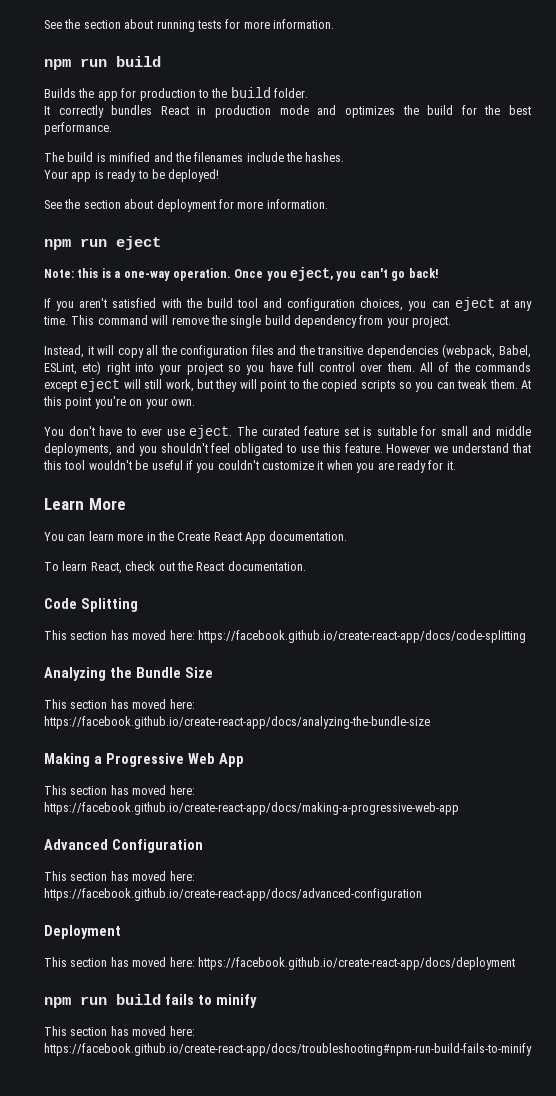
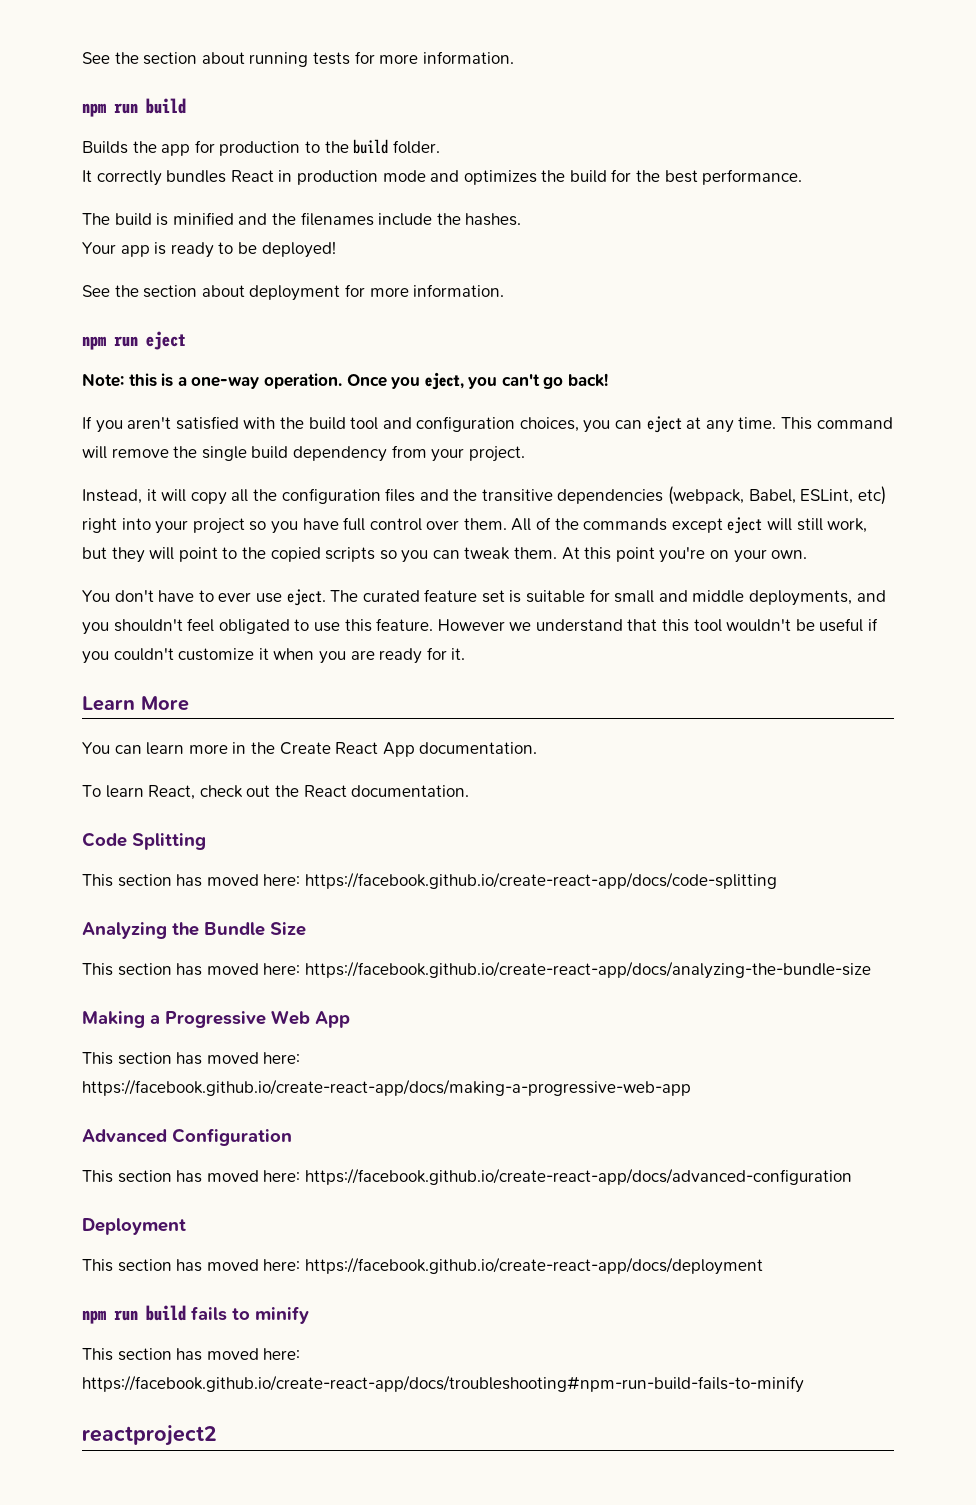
+ reactproject2

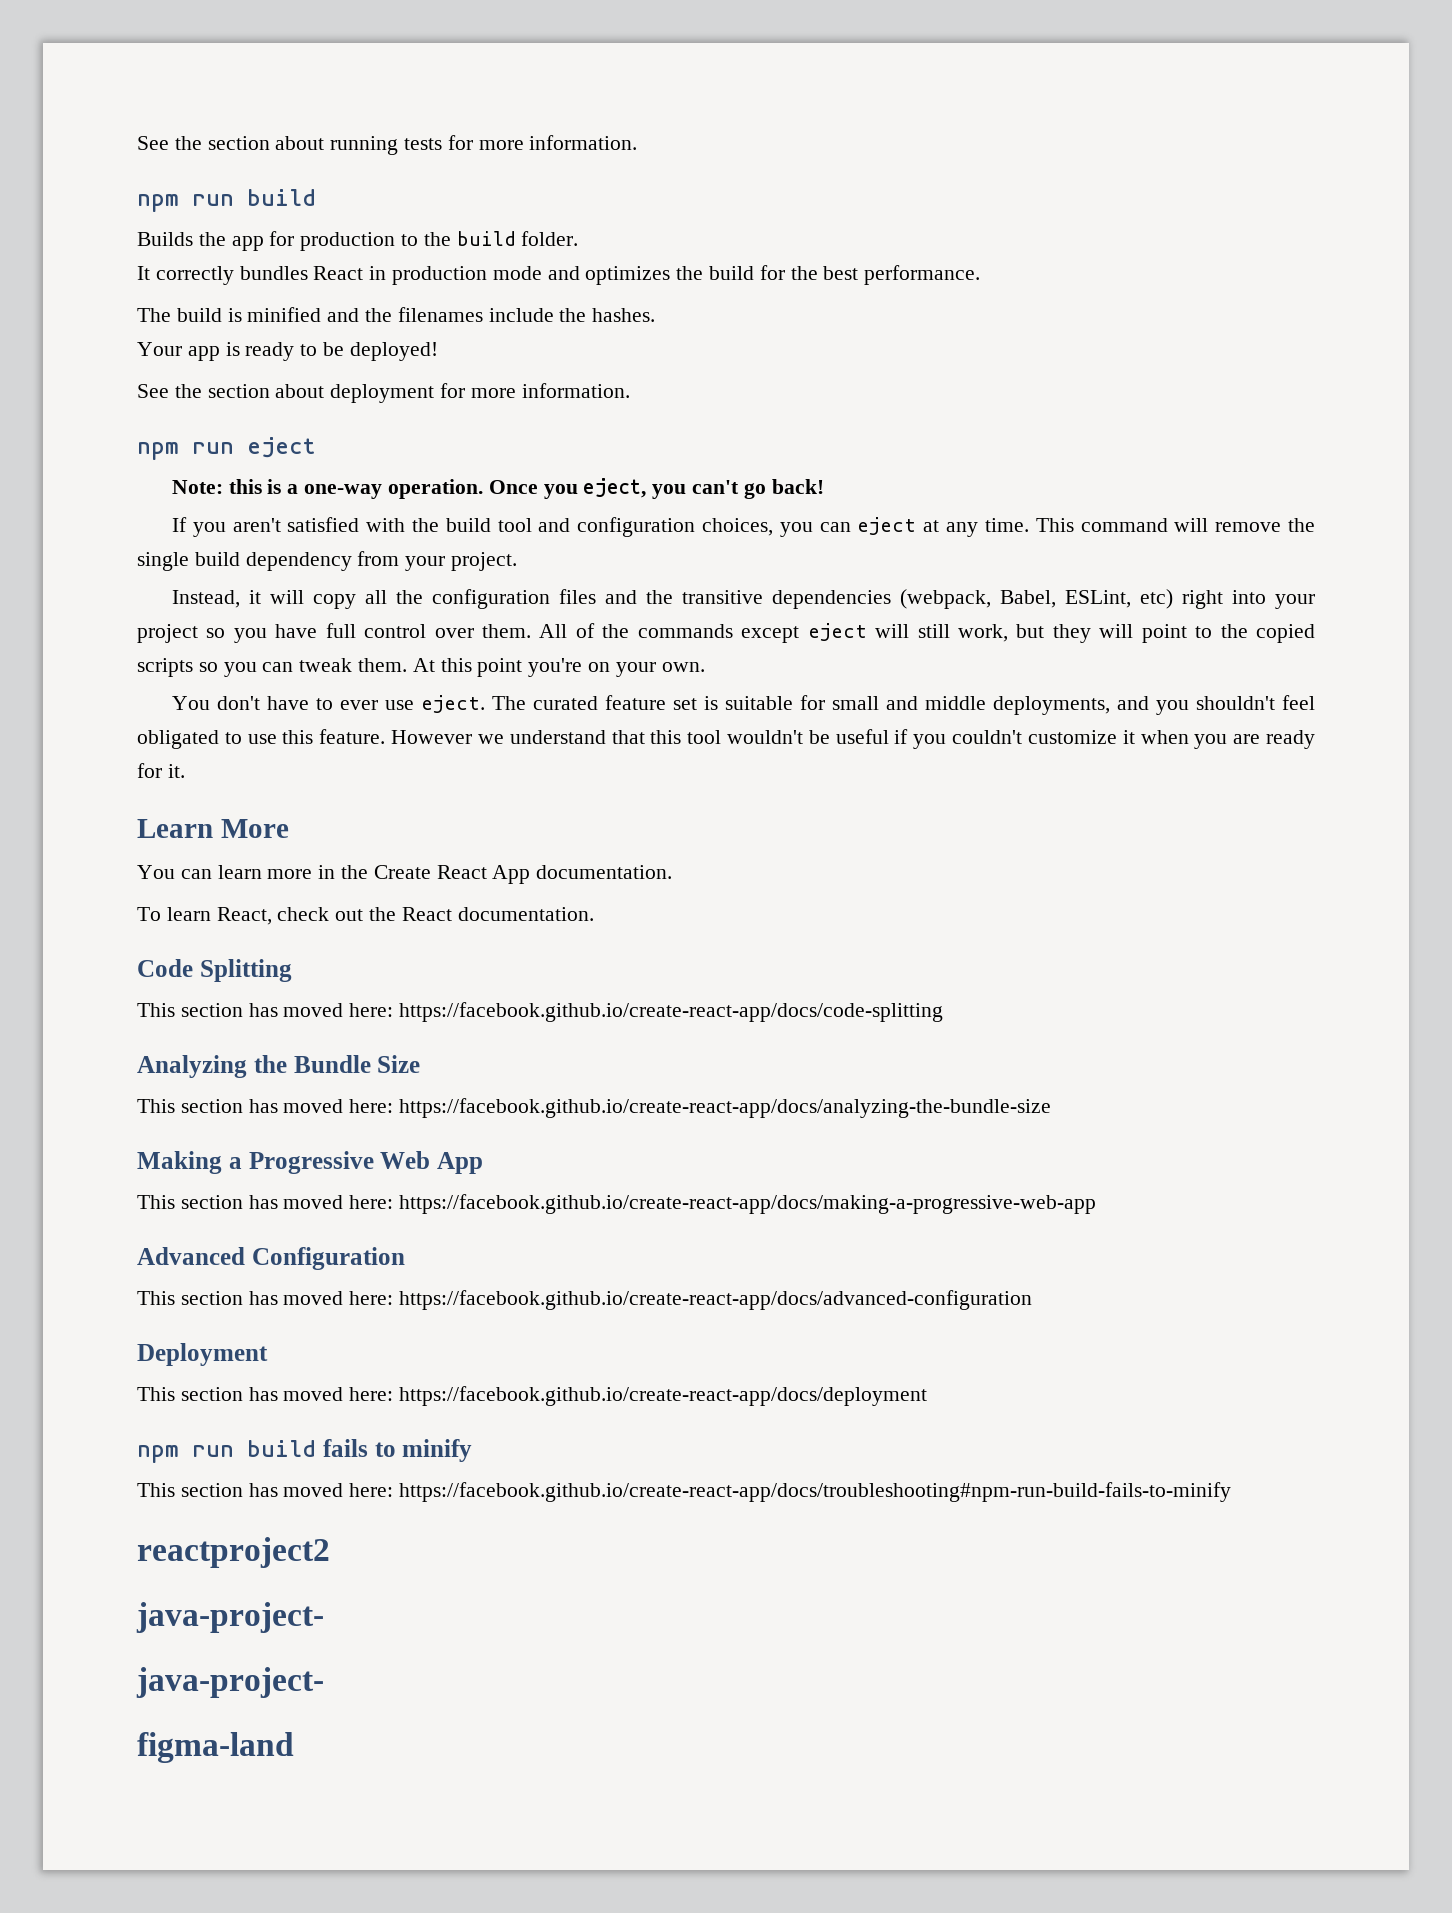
  reactproject2
+ java-project-
+ java-project-
+ figma-land

